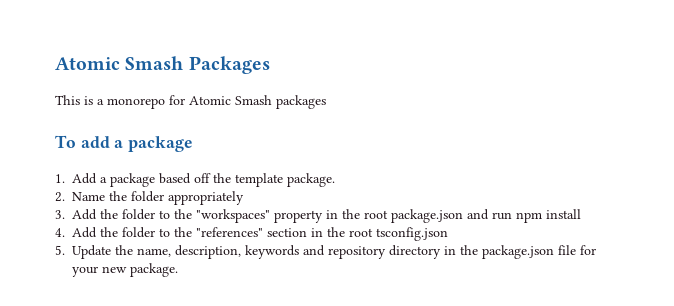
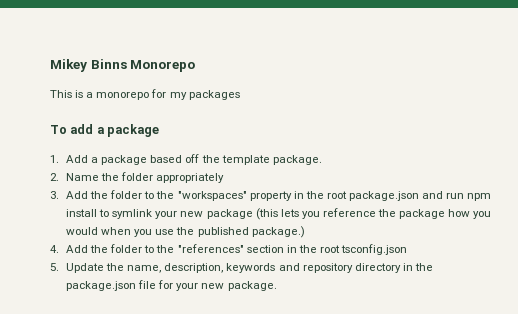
- Atomic Smash Packages
+ Mikey Binns Monorepo
- This is a monorepo for Atomic Smash packages
+ This is a monorepo for my packages
- 3. Add the folder to the "workspaces" property in the root package.json and run npm install
+ 3. Add the folder to the "workspaces" property in the root package.json and run npm install to symlink your new package (this lets you reference the package how you would when you use the published package.)

